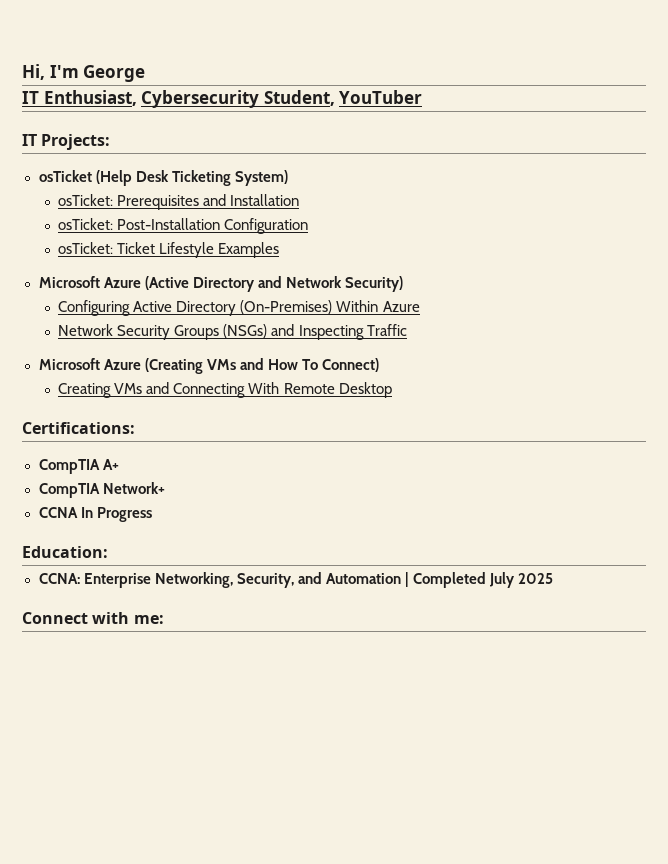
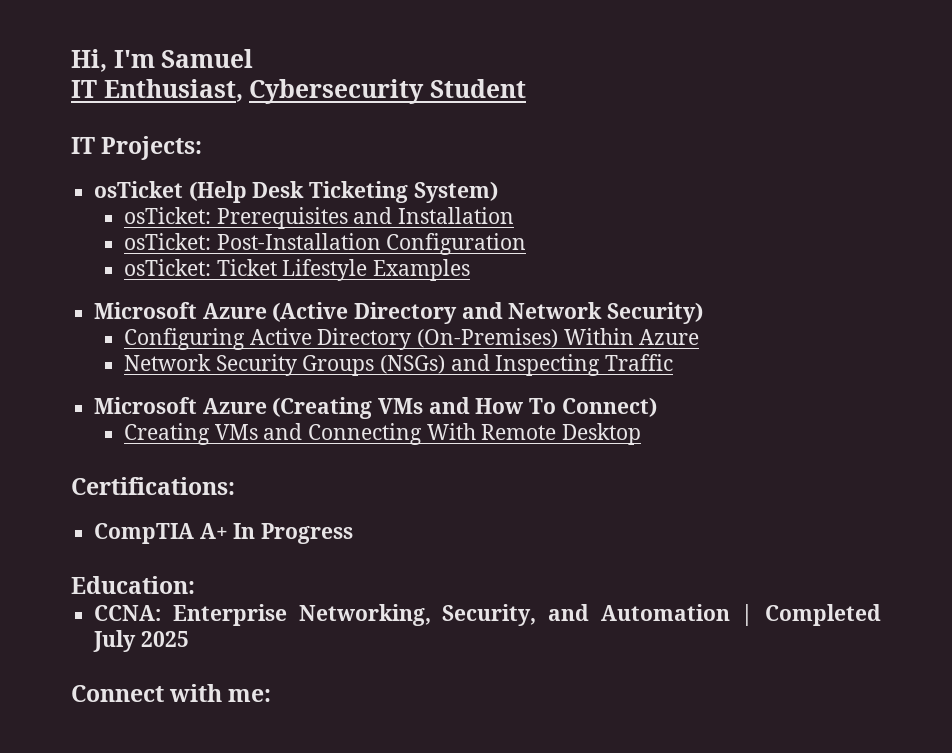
- Hi, I'm George
+ Hi, I'm Samuel
- IT Enthusiast, Cybersecurity Student, YouTuber
+ IT Enthusiast, Cybersecurity Student
- CompTIA A+
- CompTIA Network+
- CCNA In Progress
+ CompTIA A+ In Progress

